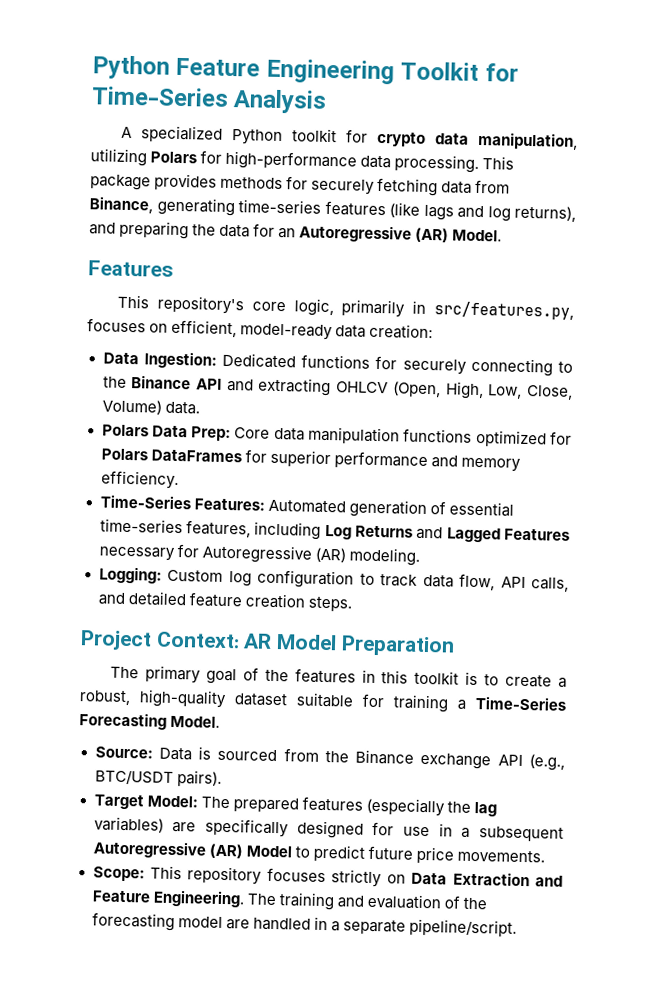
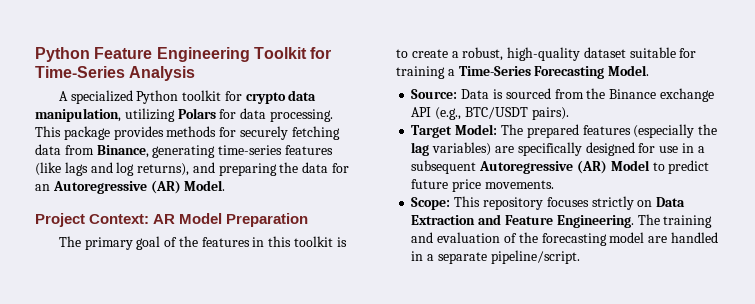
- A specialized Python toolkit for crypto data manipulation, utilizing Polars for high-performance data processing.
+ A specialized Python toolkit for crypto data manipulation, utilizing Polars for data processing.
  This package provides methods for securely fetching data from Binance, generating time-series features (like lags and log returns), and preparing the data for an Autoregressive (AR) Model.
- Features
- This repository's core logic, primarily in src/features.py, focuses on efficient, model-ready data creation:
- Data Ingestion: Dedicated functions for securely connecting to the Binance API and extracting OHLCV (Open, High, Low, Close, Volume) data.
- Polars Data Prep: Core data manipulation functions optimized for Polars DataFrames for superior performance and memory efficiency.
- Time-Series Features: Automated generation of essential time-series features, including Log Returns and Lagged Features necessary for Autoregressive (AR) modeling.
- Logging: Custom log configuration to track data flow, API calls, and detailed feature creation steps.

